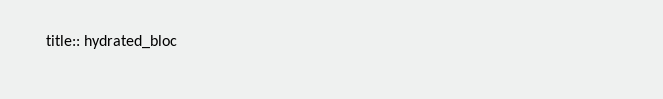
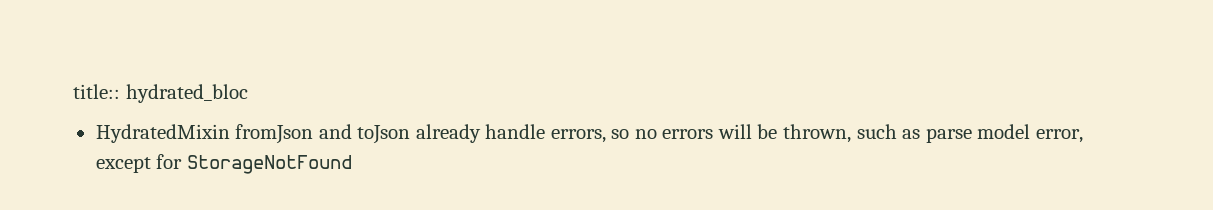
+ HydratedMixin fromJson and toJson already handle errors, so no errors will be thrown, such as parse model error, except for StorageNotFound

